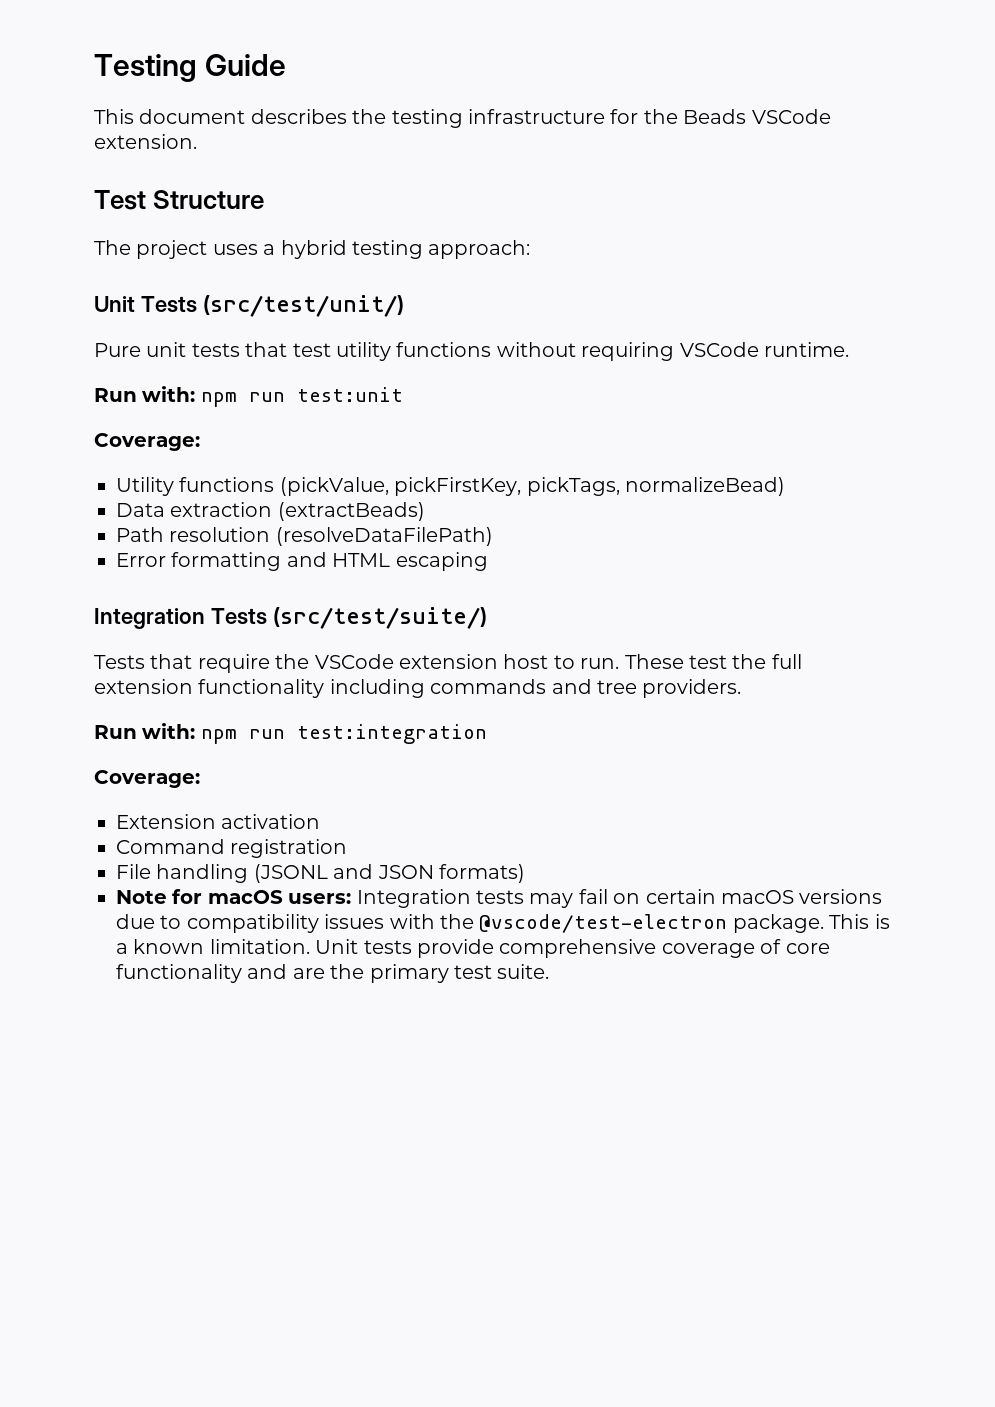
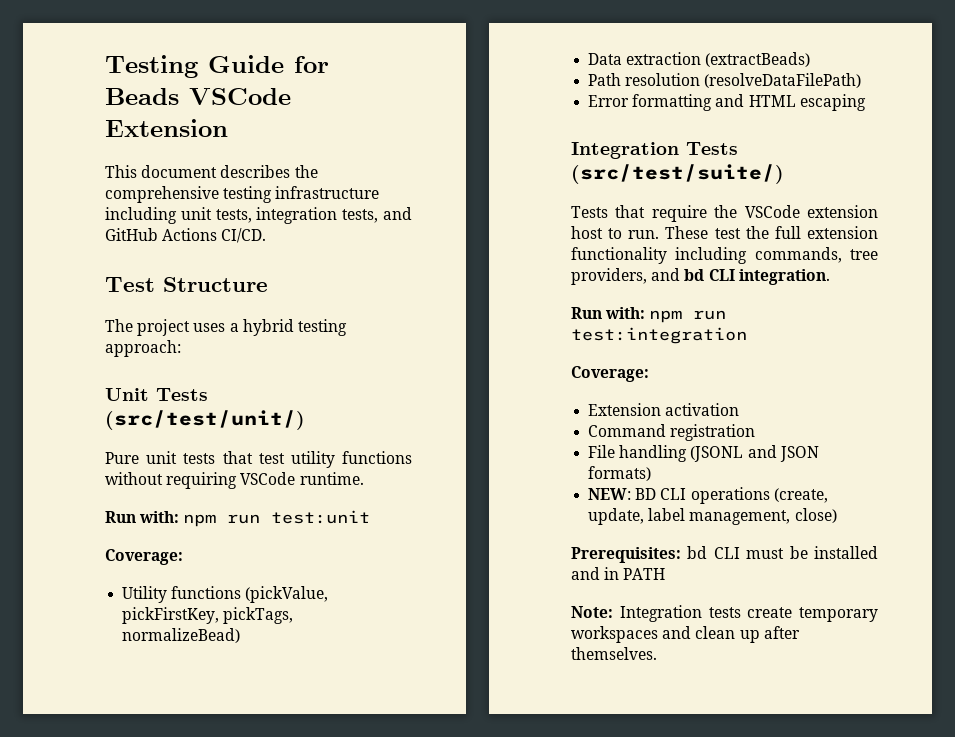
- Testing Guide
+ Testing Guide for Beads VSCode Extension
- This document describes the testing infrastructure for the Beads VSCode extension.
+ This document describes the comprehensive testing infrastructure including unit tests, integration tests, and GitHub Actions CI/CD.
- These test the full extension functionality including commands and tree providers.
+ These test the full extension functionality including commands, tree providers, and bd CLI integration.
- Note for macOS users: Integration tests may fail on certain macOS versions due to compatibility issues with the @vscode/test-electron package. This is a known limitation. Unit tests provide comprehensive coverage of core functionality and are the primary test suite.
+ NEW: BD CLI operations (create, update, label management, close)
+ Prerequisites: bd CLI must be installed and in PATH
+ Note: Integration tests create temporary workspaces and clean up after themselves.

